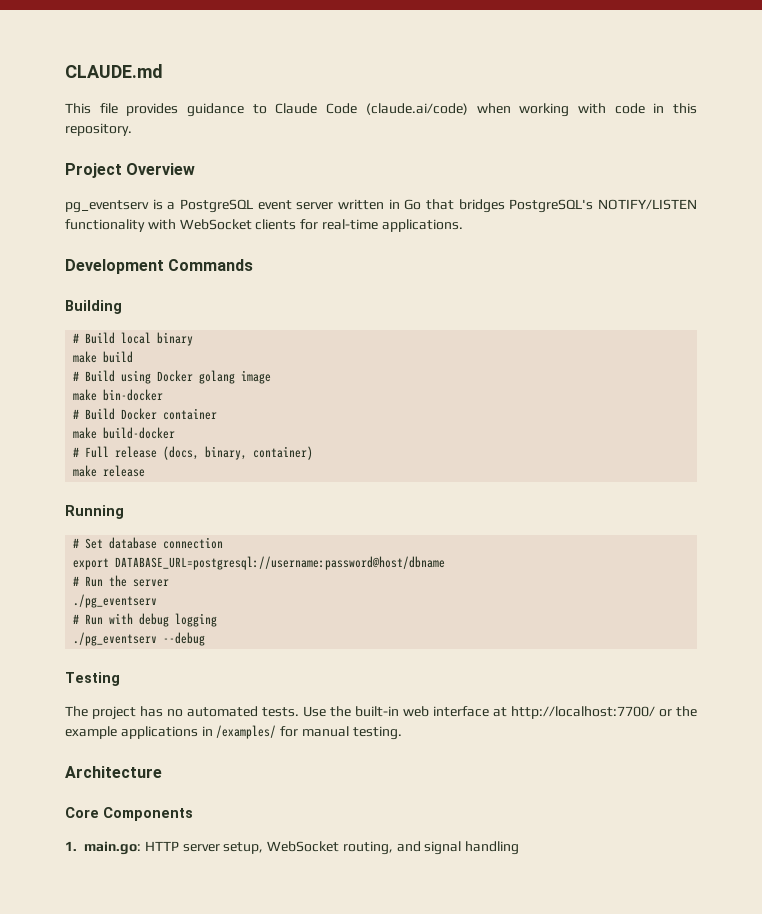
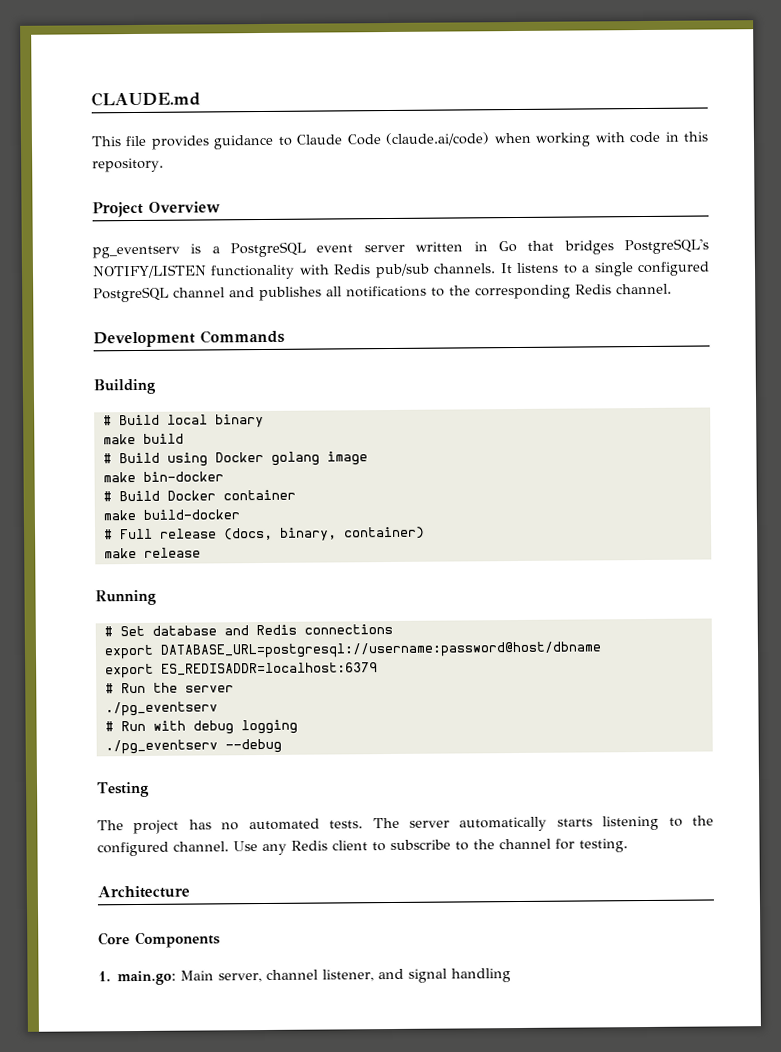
- pg_eventserv is a PostgreSQL event server written in Go that bridges PostgreSQL's NOTIFY/LISTEN functionality with WebSocket clients for real-time applications.
+ pg_eventserv is a PostgreSQL event server written in Go that bridges PostgreSQL's NOTIFY/LISTEN functionality with Redis pub/sub channels. It listens to a single configured PostgreSQL channel and publishes all notifications to the corresponding Redis channel.
- # Set database connection
+ # Set database and Redis connections
+ export ES_REDISADDR=localhost:6379
- Use the built-in web interface at http://localhost:7700/ or the example applications in /examples/ for manual testing.
+ The server automatically starts listening to the configured channel. Use any Redis client to subscribe to the channel for testing.
- 1. main.go: HTTP server setup, WebSocket routing, and signal handling
+ 1. main.go: Main server, channel listener, and signal handling

